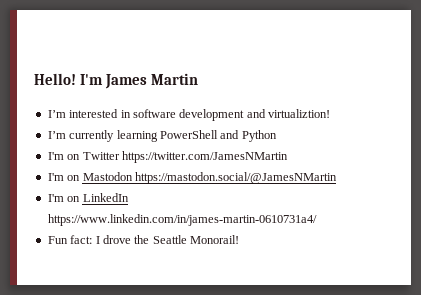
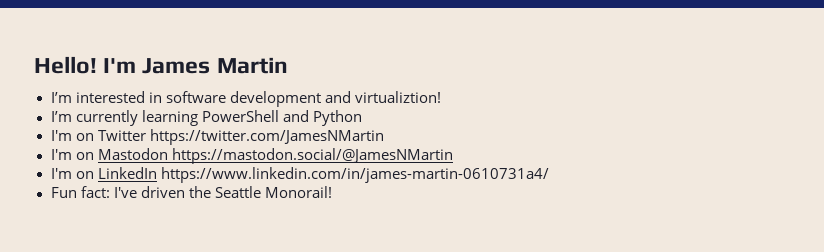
- Fun fact: I drove the Seattle Monorail!
+ Fun fact: I've driven the Seattle Monorail!

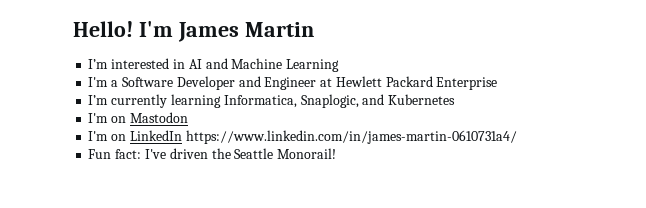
- I’m interested in software development and virtualiztion!
- I’m currently learning PowerShell and Python
- I'm on Twitter https://twitter.com/JamesNMartin
+ I’m interested in AI and Machine Learning
+ I'm a Software Developer and Engineer at Hewlett Packard Enterprise
+ I’m currently learning Informatica, Snaplogic, and Kubernetes
- I'm on Mastodon https://mastodon.social/@JamesNMartin
+ I'm on Mastodon

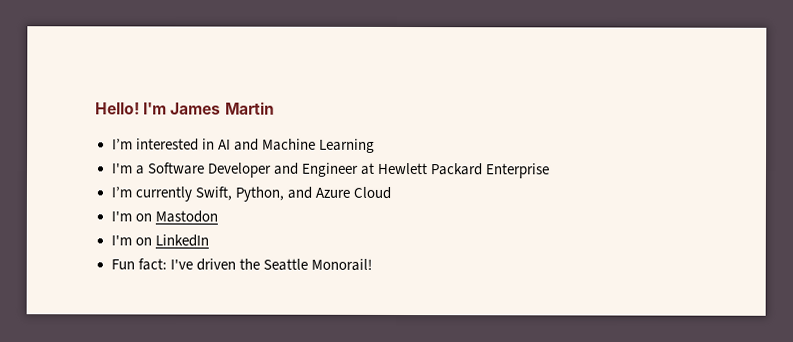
- I’m currently learning Informatica, Snaplogic, and Kubernetes
+ I’m currently Swift, Python, and Azure Cloud
- I'm on LinkedIn https://www.linkedin.com/in/james-martin-0610731a4/
+ I'm on LinkedIn

